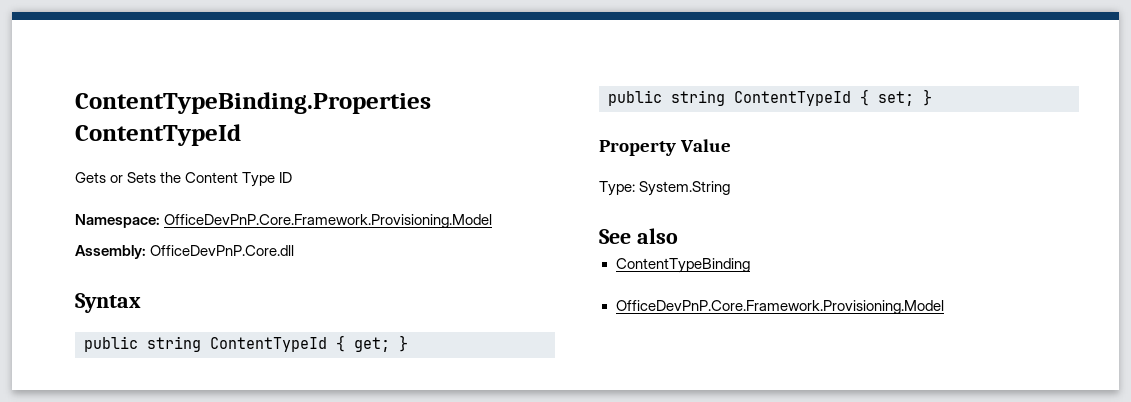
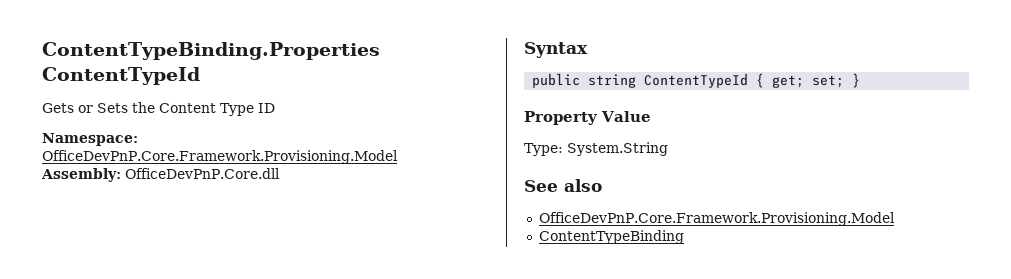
- public string ContentTypeId { get; }
- public string ContentTypeId { set; }
+ public string ContentTypeId { get; set; }
  See also
+ OfficeDevPnP.Core.Framework.Provisioning.Model
  ContentTypeBinding
- OfficeDevPnP.Core.Framework.Provisioning.Model

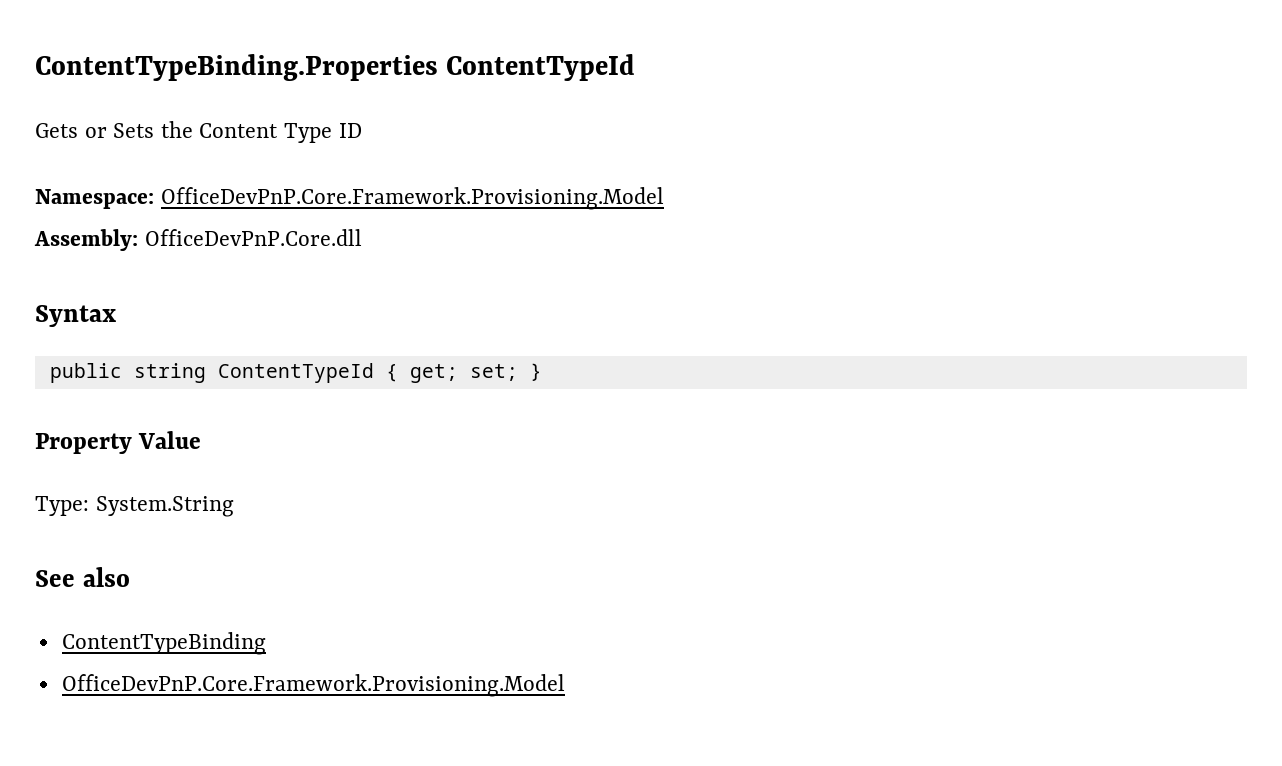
  See also
+ ContentTypeBinding
  OfficeDevPnP.Core.Framework.Provisioning.Model
- ContentTypeBinding

